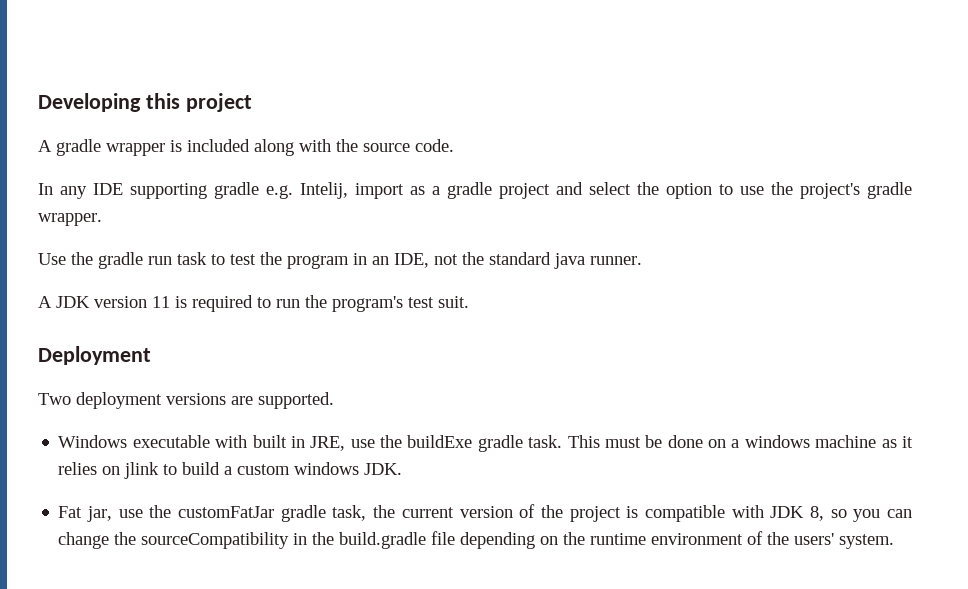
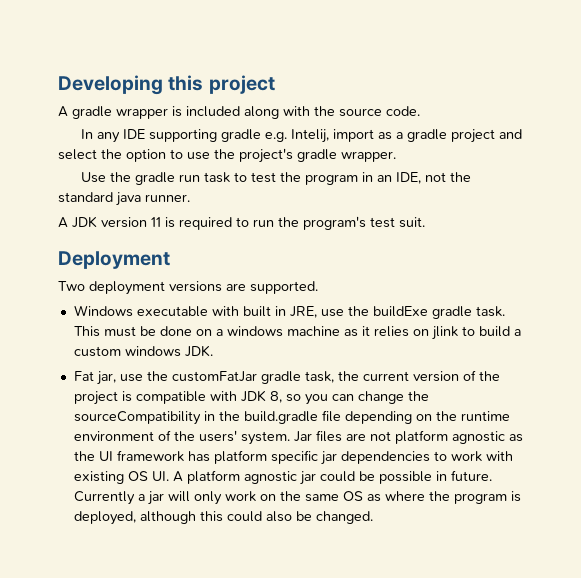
+ Jar files are not platform agnostic as the UI framework has platform specific jar dependencies to work with existing OS UI. A platform agnostic jar could be possible in future. Currently a jar will only work on the same OS as where the program is deployed, although this could also be changed.

